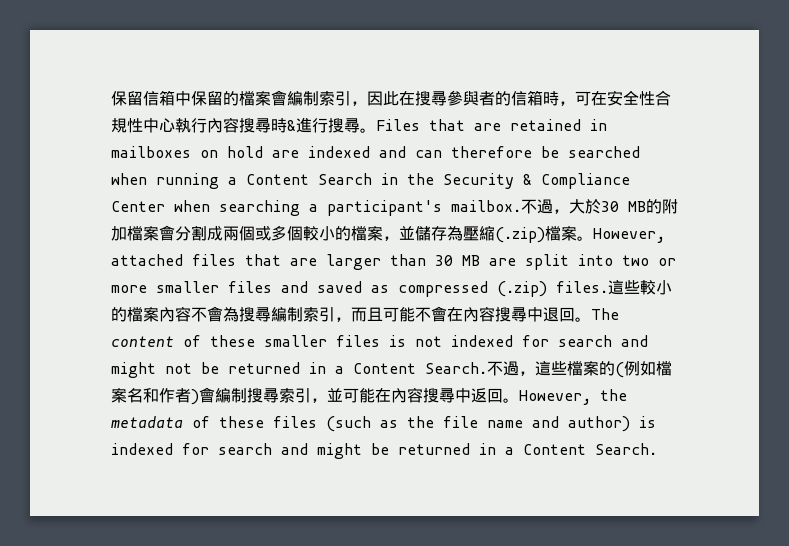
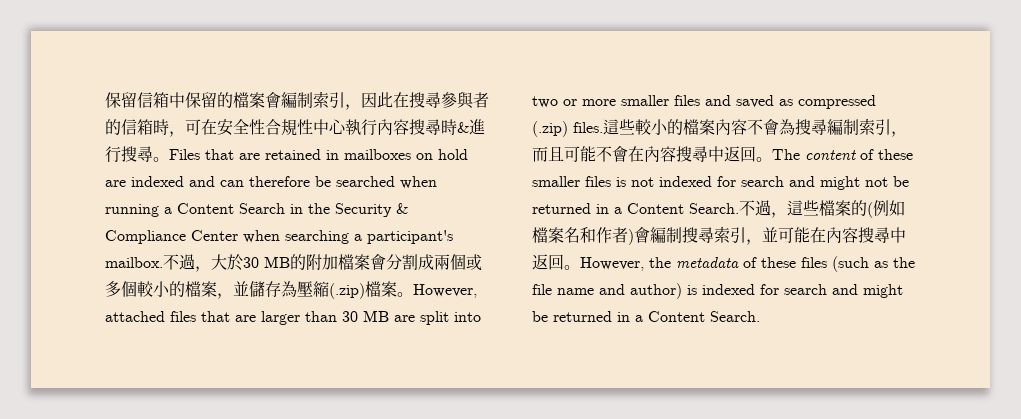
- 這些較小的檔案內容不會為搜尋編制索引，而且可能不會在內容搜尋中退回。
+ 這些較小的檔案內容不會為搜尋編制索引，而且可能不會在內容搜尋中返回。

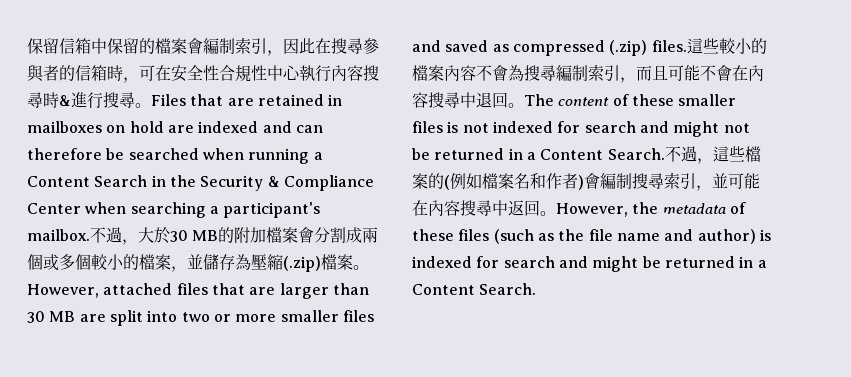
- 這些較小的檔案內容不會為搜尋編制索引，而且可能不會在內容搜尋中返回。
+ 這些較小的檔案內容不會為搜尋編制索引，而且可能不會在內容搜尋中退回。

